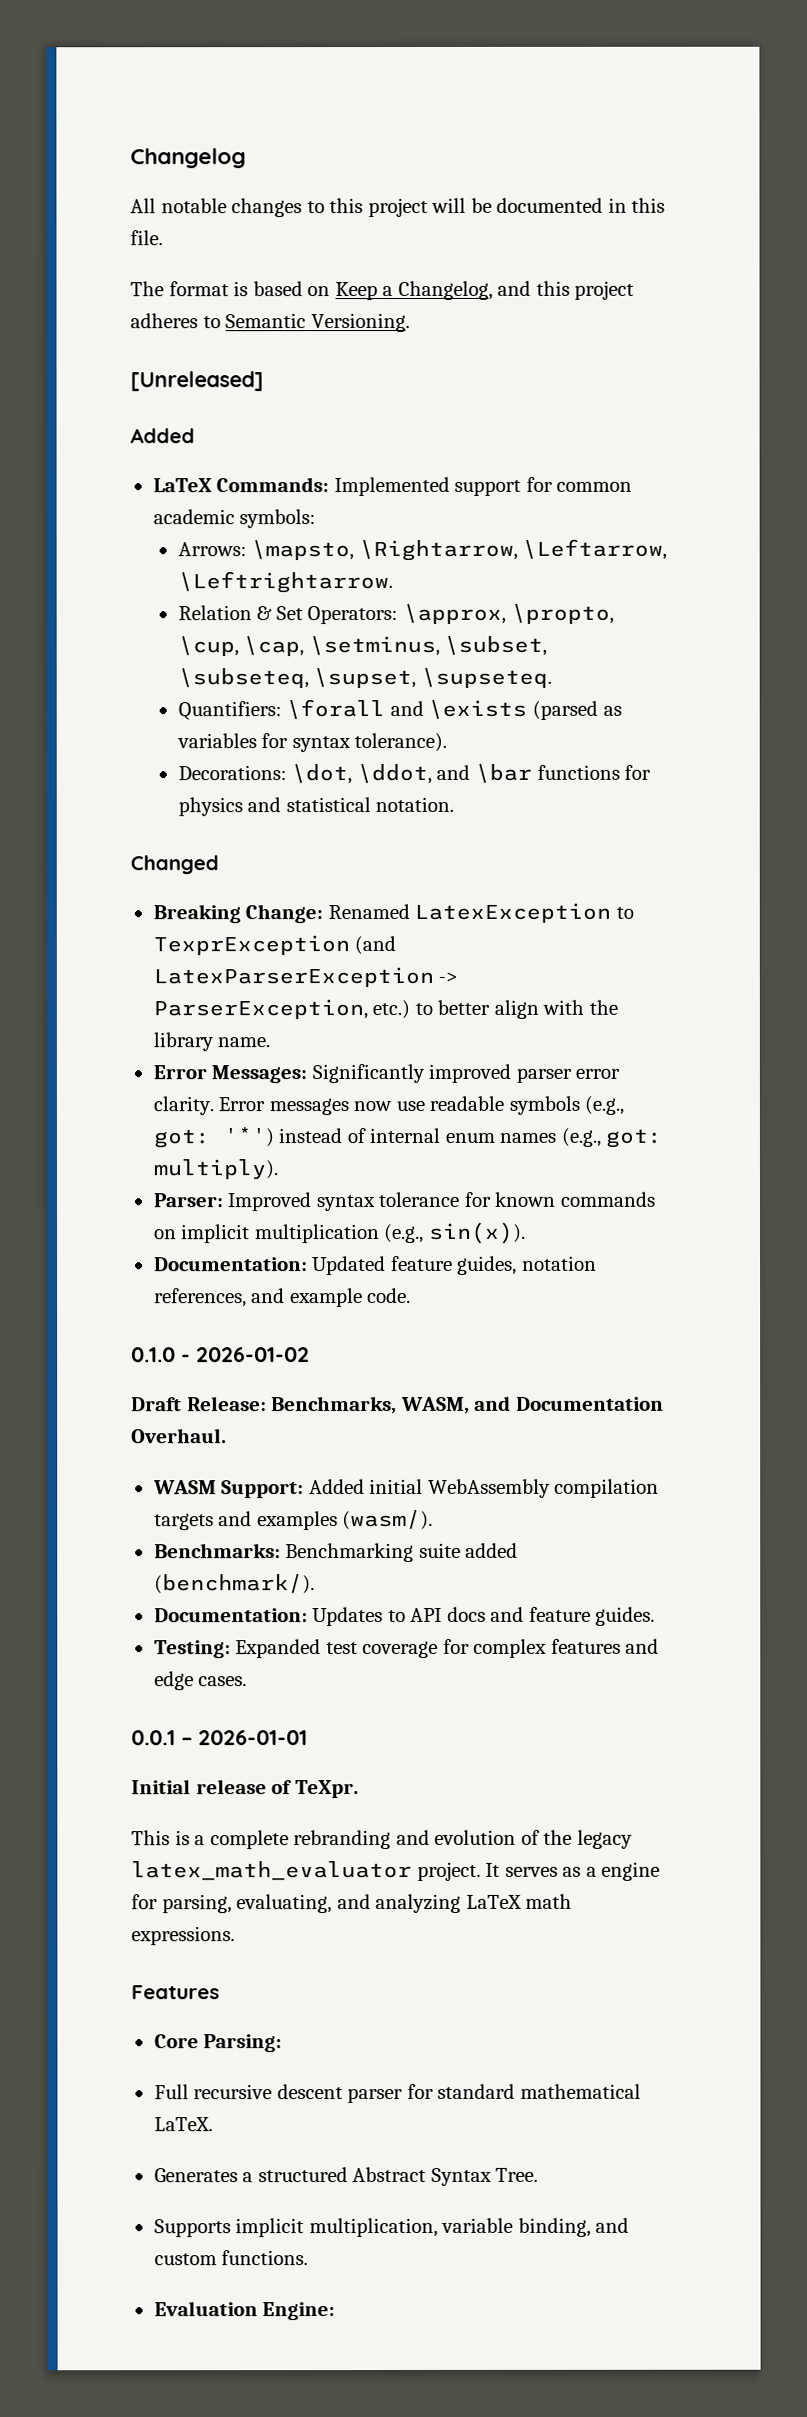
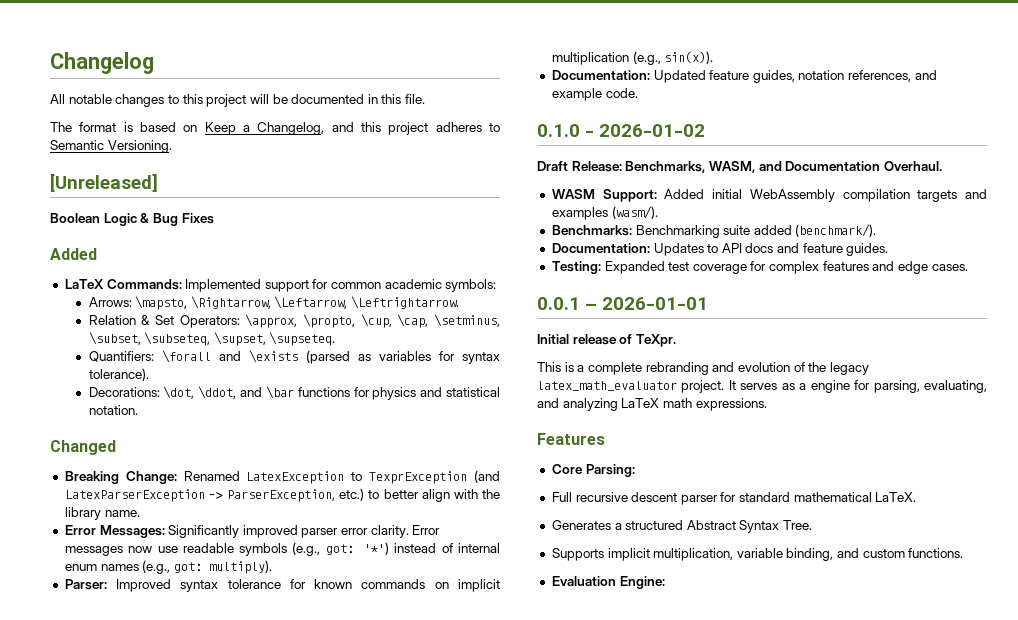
+ Boolean Logic & Bug Fixes

